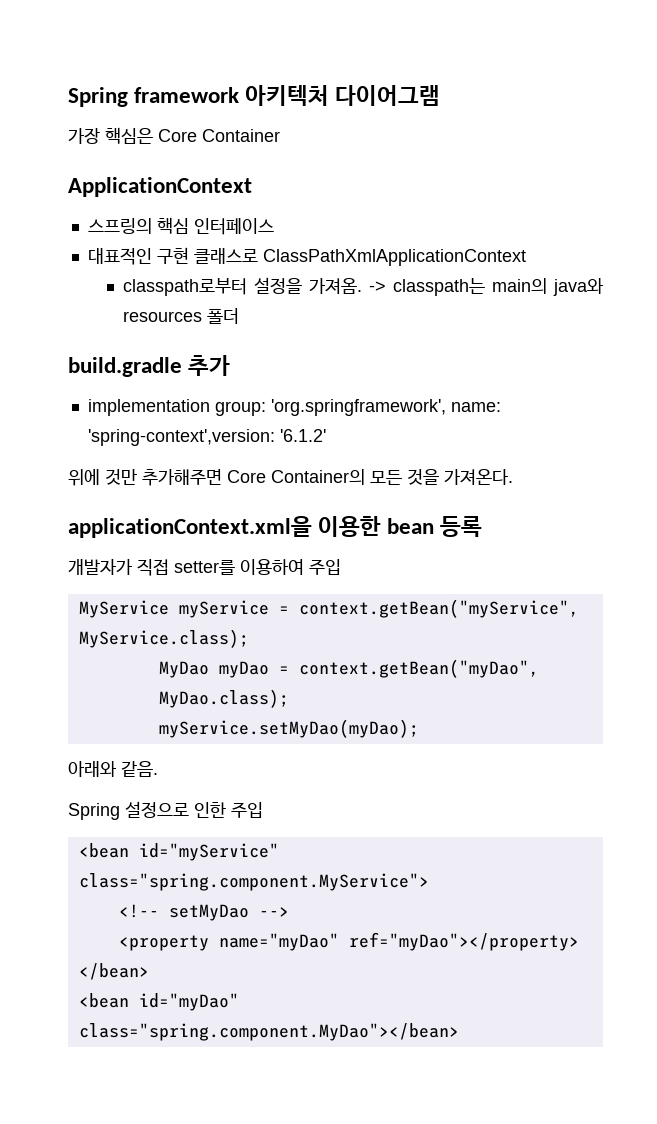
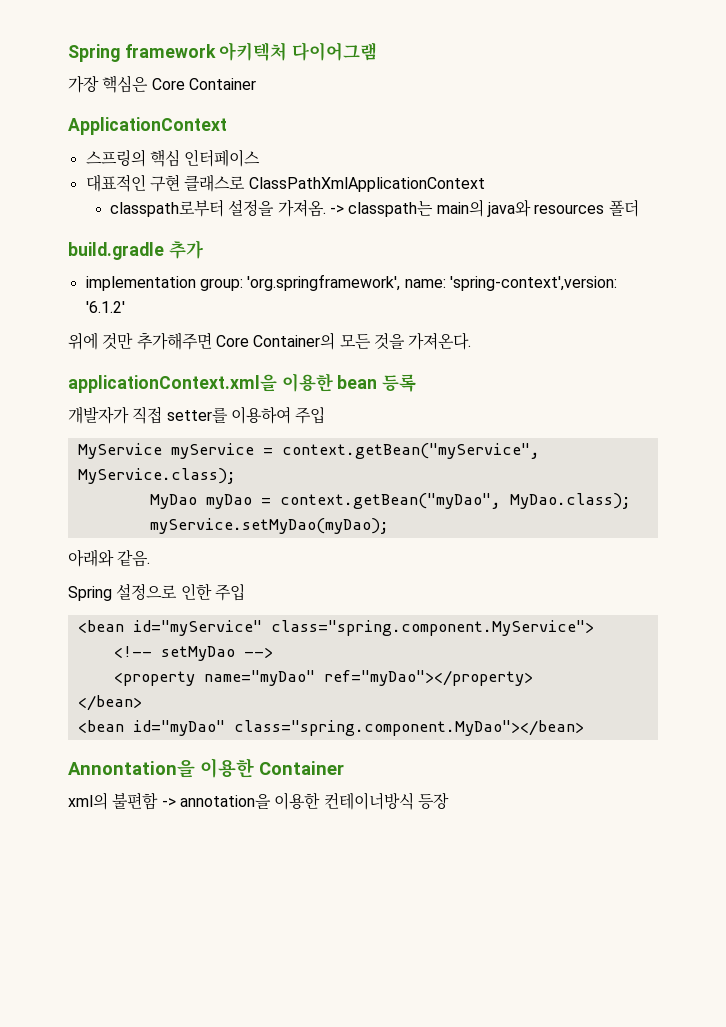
+ Annontation을 이용한 Container
+ xml의 불편함 -> annotation을 이용한 컨테이너방식 등장

